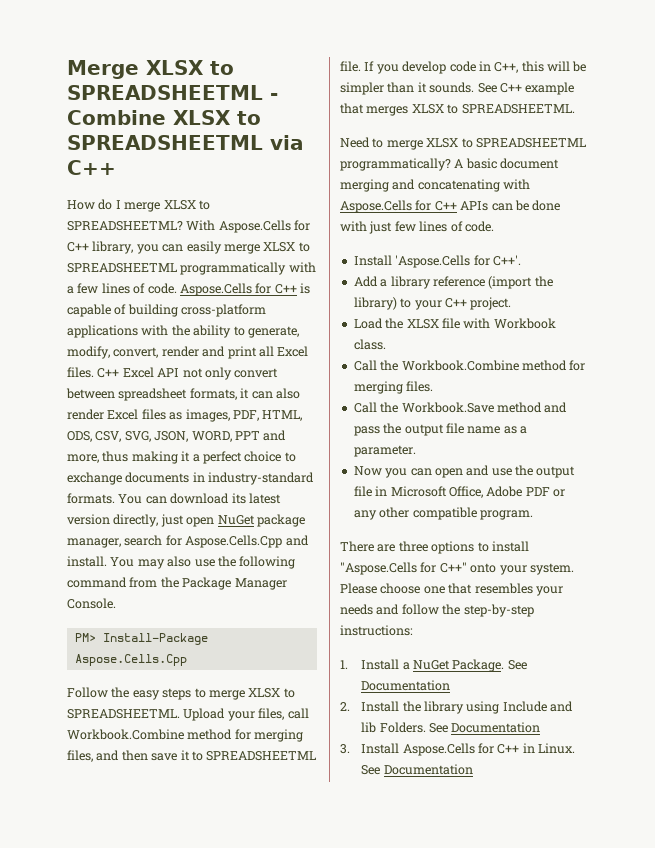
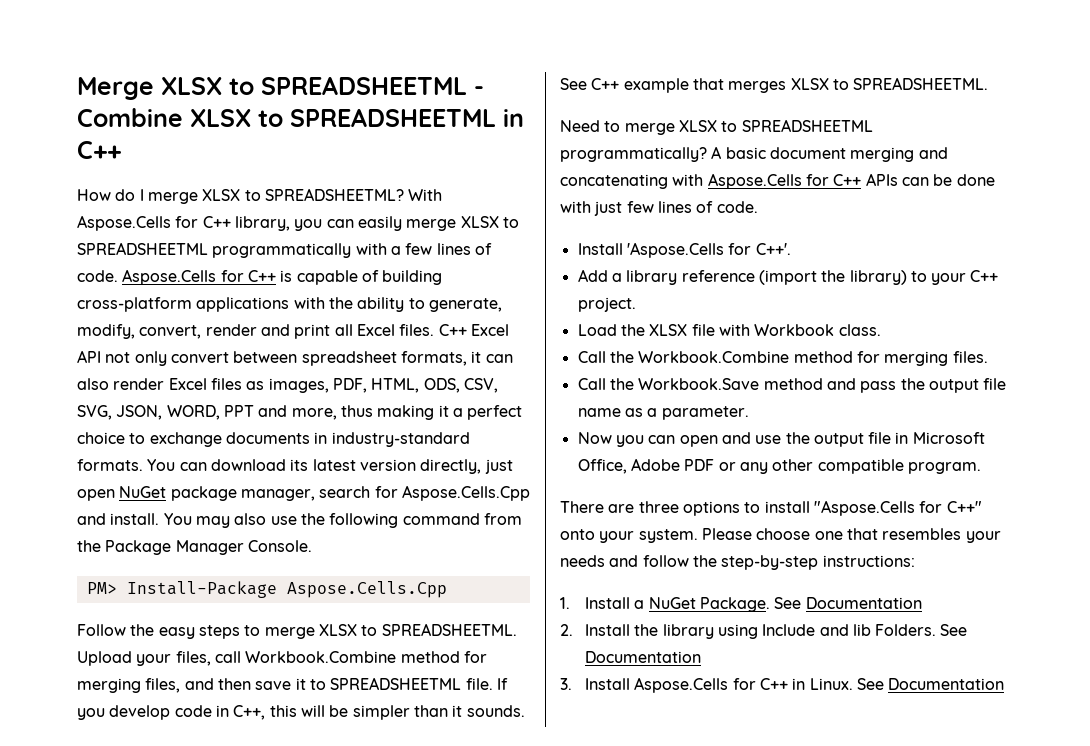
- Merge XLSX to SPREADSHEETML - Combine XLSX to SPREADSHEETML via C++
+ Merge XLSX to SPREADSHEETML - Combine XLSX to SPREADSHEETML in C++

